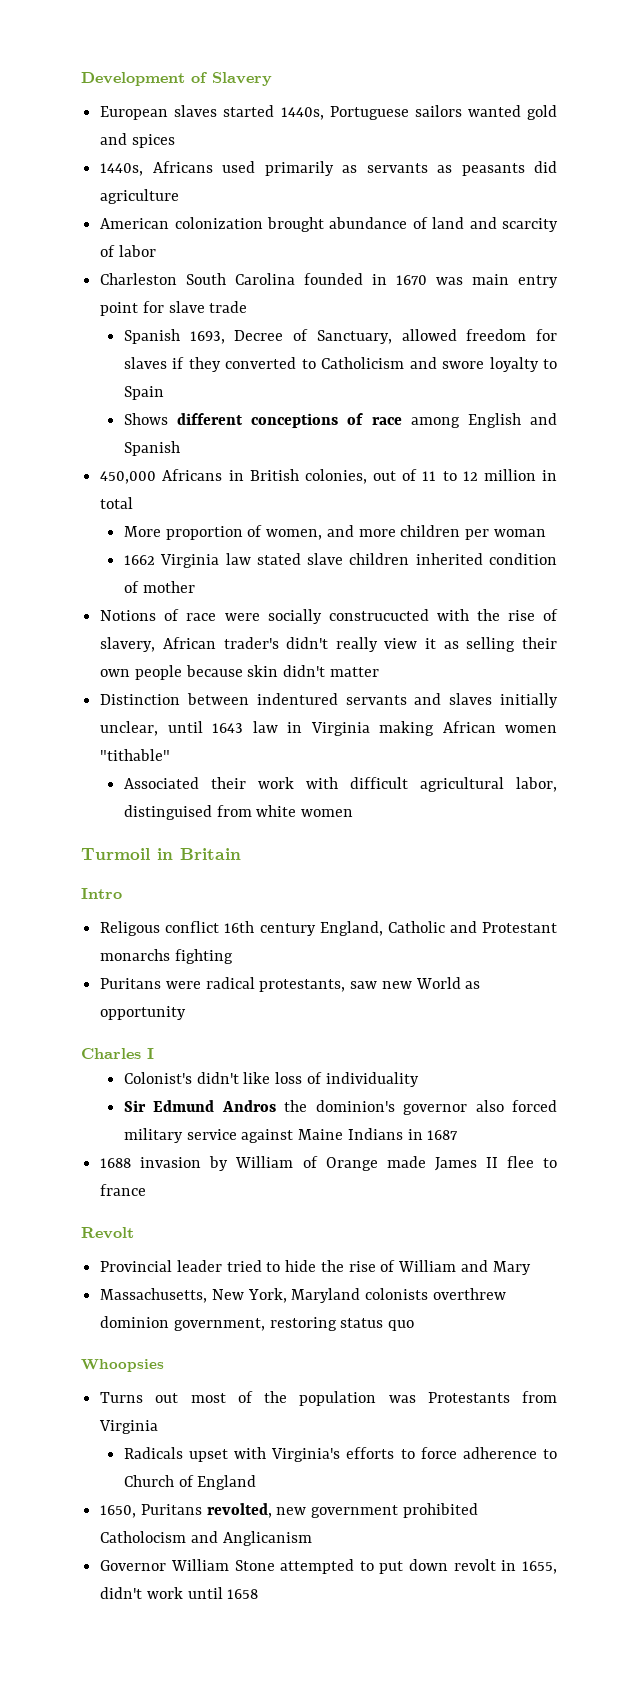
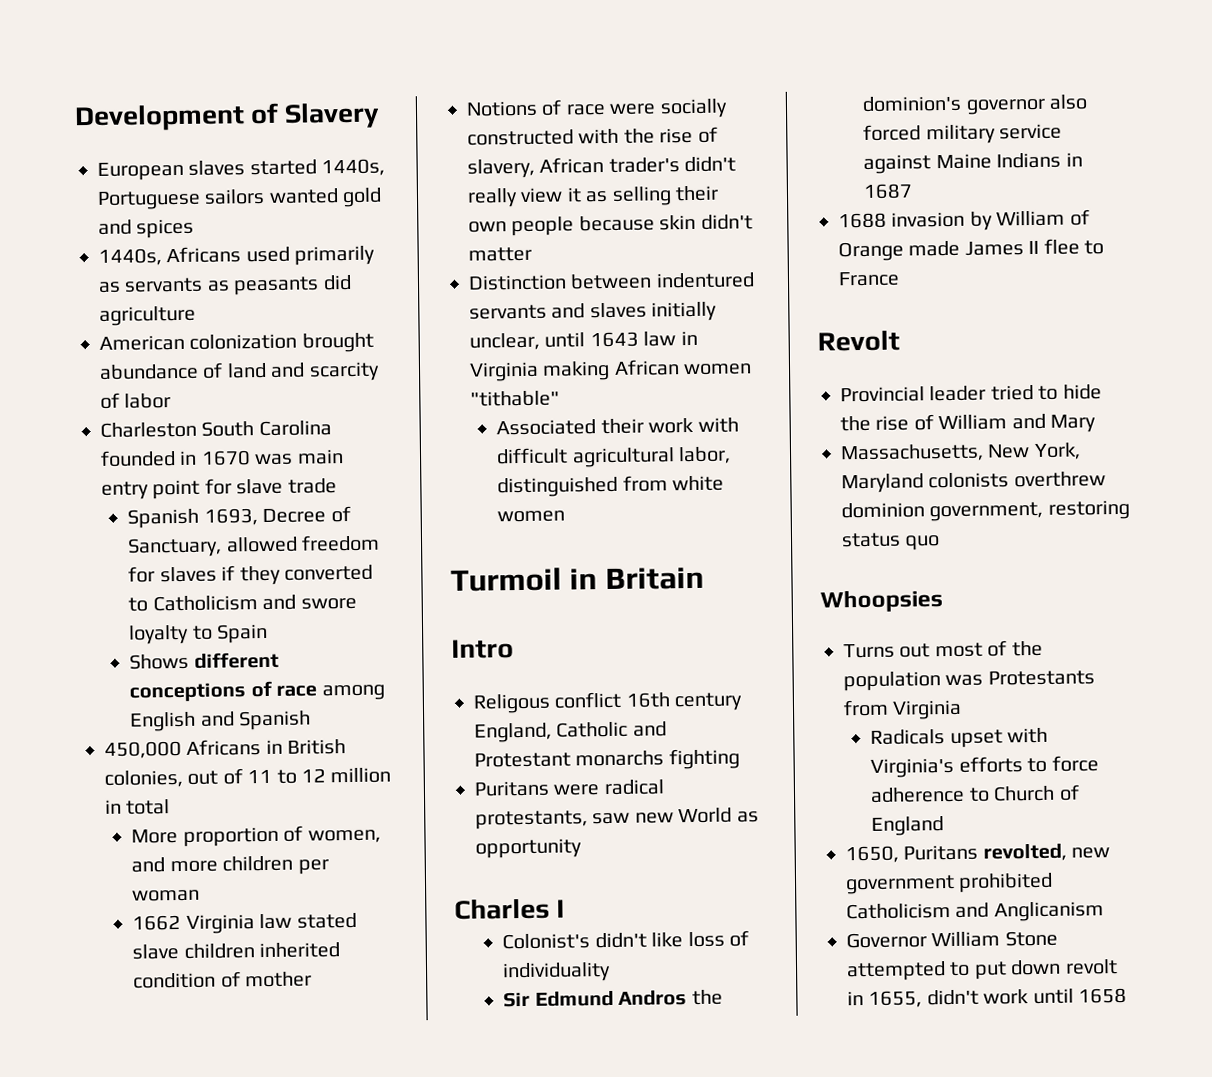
- Notions of race were socially construcucted with the rise of slavery, African trader's didn't really view it as selling their own people because skin didn't matter
+ Notions of race were socially constructed with the rise of slavery, African trader's didn't really view it as selling their own people because skin didn't matter
- Associated their work with difficult agricultural labor, distinguised from white women
+ Associated their work with difficult agricultural labor, distinguished from white women
- 1688 invasion by William of Orange made James II flee to france
+ 1688 invasion by William of Orange made James II flee to France
- 1650, Puritans revolted, new government prohibited Catholocism and Anglicanism
+ 1650, Puritans revolted, new government prohibited Catholicism and Anglicanism

